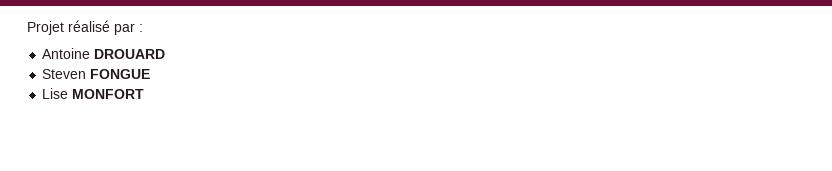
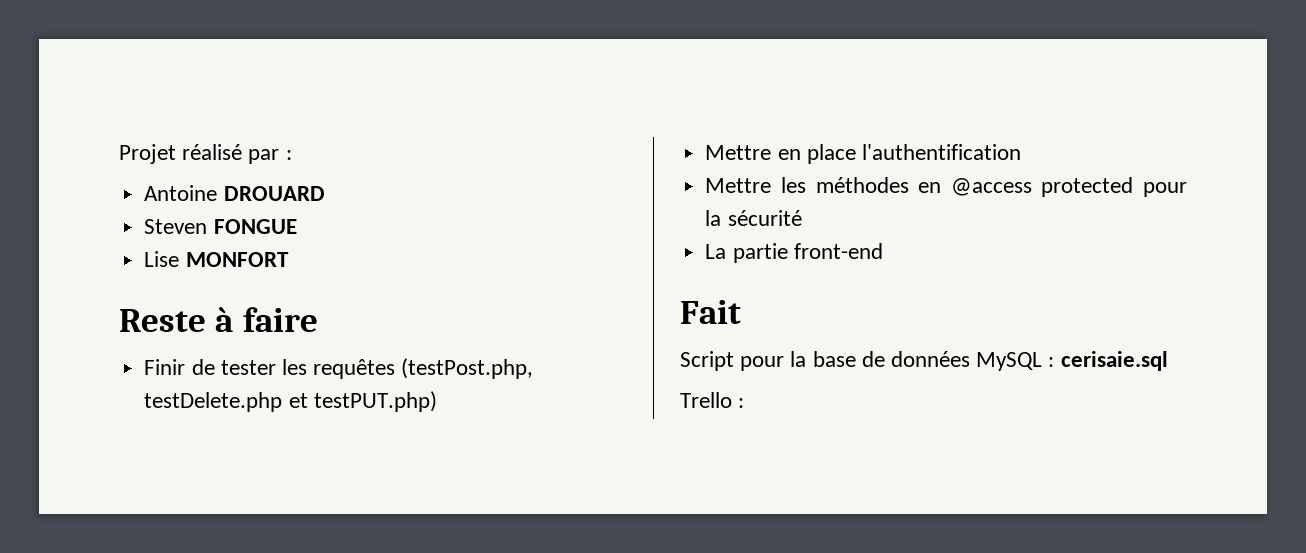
+ Reste à faire
+ Finir de tester les requêtes (testPost.php, testDelete.php et testPUT.php)
+ Mettre en place l'authentification
+ Mettre les méthodes en @access protected pour la sécurité
+ La partie front-end
+ Fait
+ Script pour la base de données MySQL : cerisaie.sql
+ Trello :

